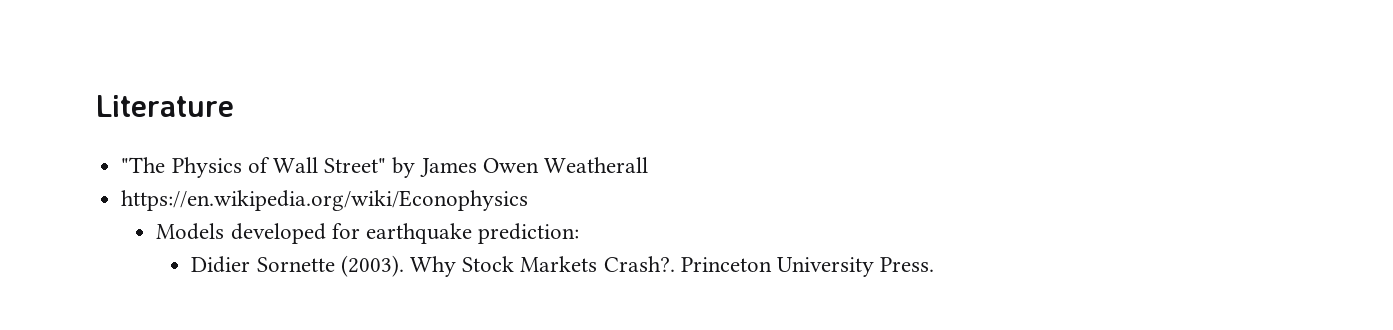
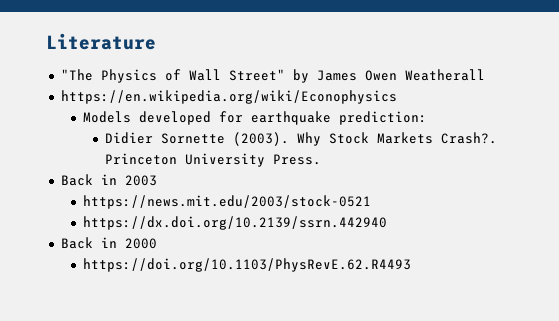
+ Back in 2003
+ https://news.mit.edu/2003/stock-0521
+ https://dx.doi.org/10.2139/ssrn.442940
+ Back in 2000
+ https://doi.org/10.1103/PhysRevE.62.R4493

